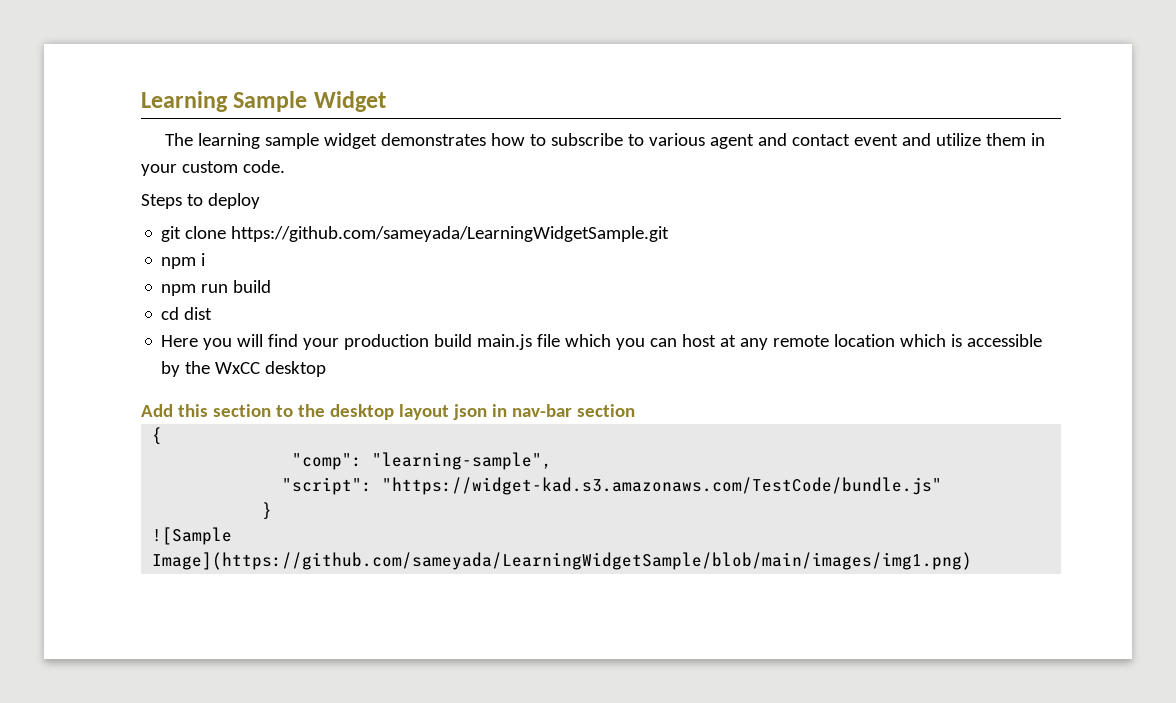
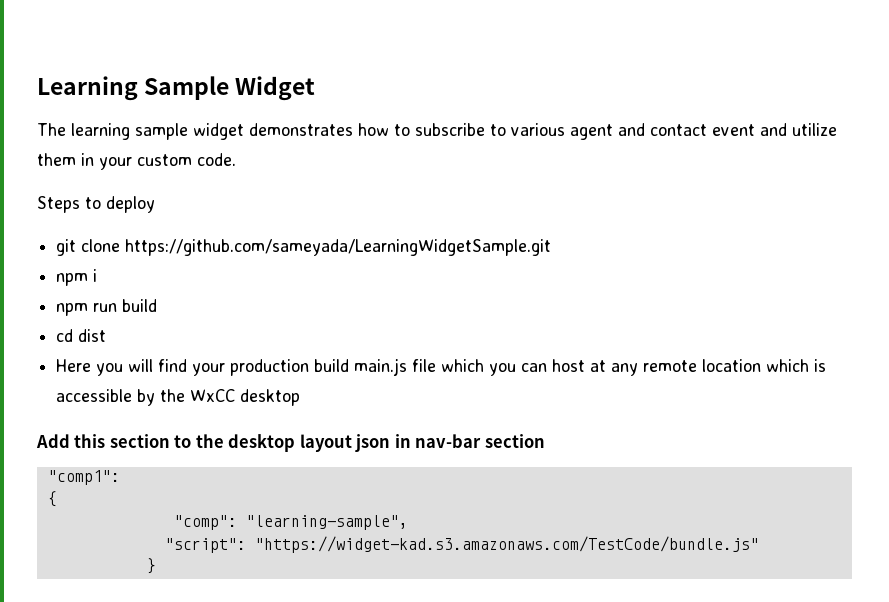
+ "comp1":
- ![Sample Image](https://github.com/sameyada/LearningWidgetSample/blob/main/images/img1.png)

